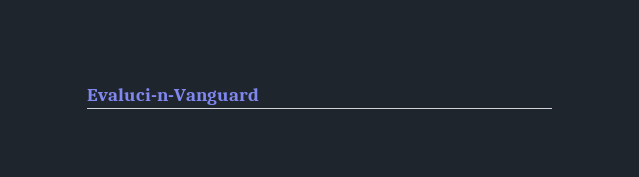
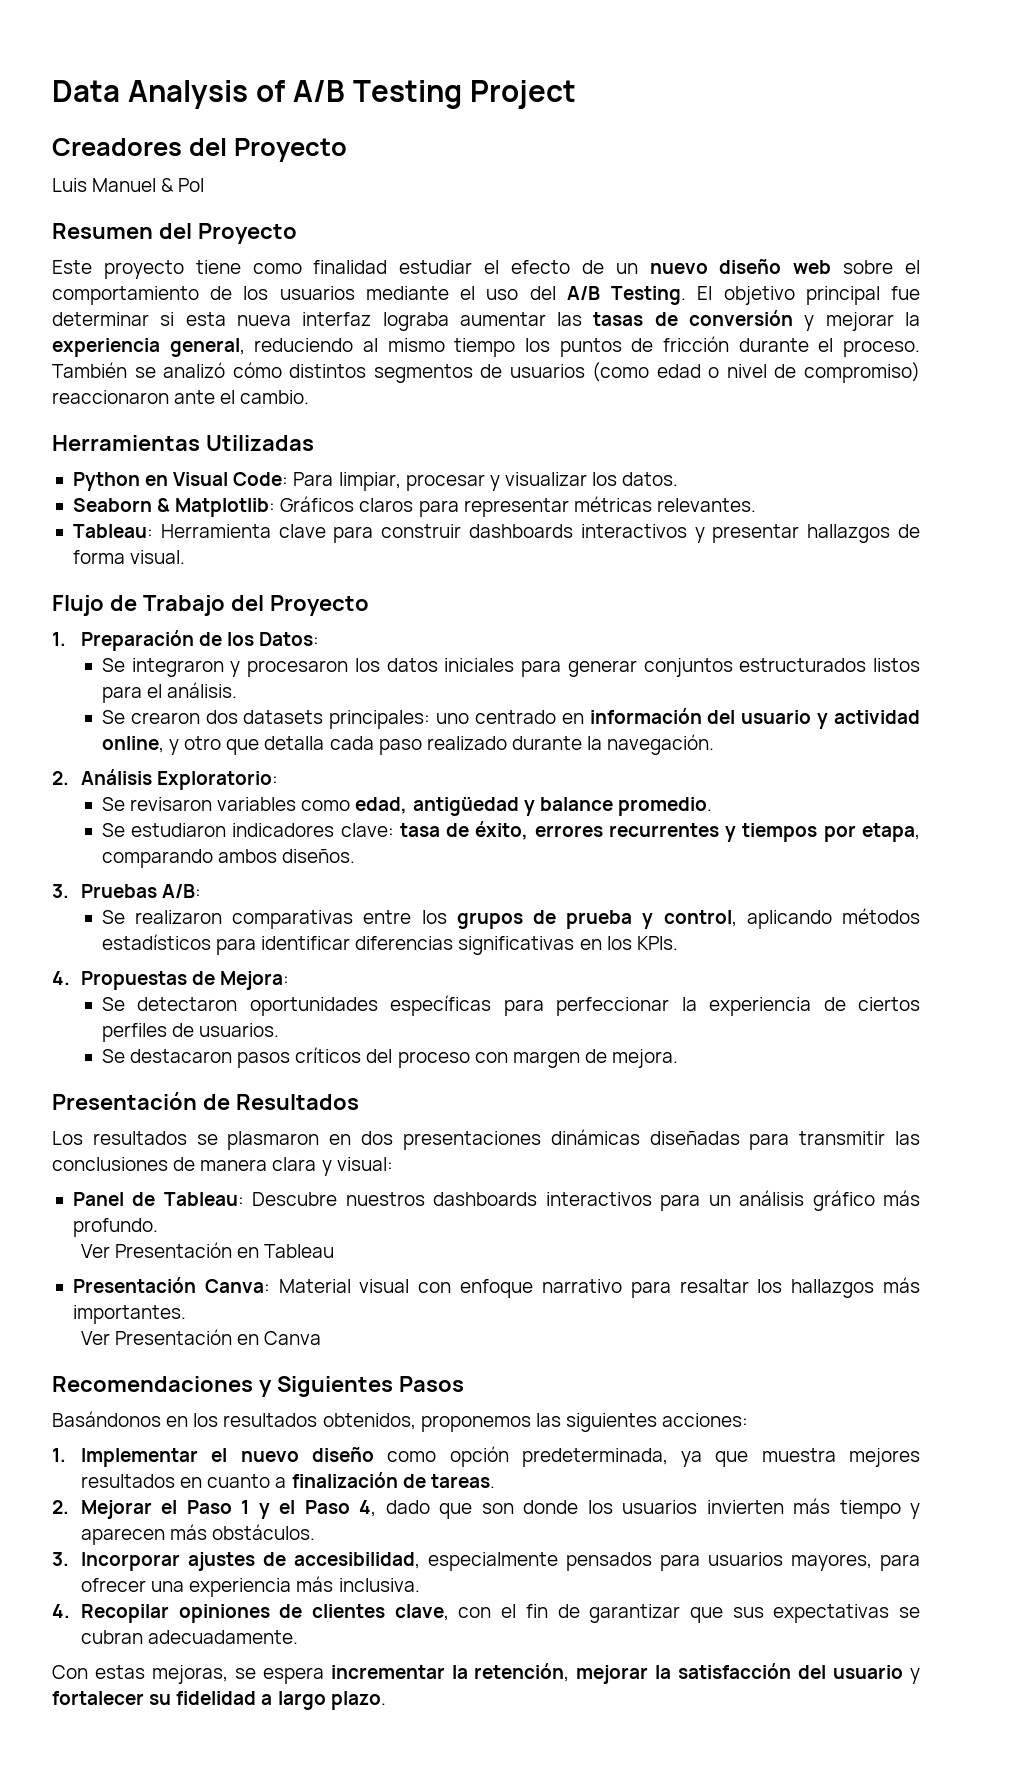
- Evaluci-n-Vanguard
+ Data Analysis of A/B Testing Project
+ Creadores del Proyecto
+ Luis Manuel & Pol
+ Resumen del Proyecto
+ Este proyecto tiene como finalidad estudiar el efecto de un nuevo diseño web sobre el comportamiento de los usuarios mediante el uso del A/B Testing. El objetivo principal fue determinar si esta nueva interfaz lograba aumentar las tasas de conversión y mejorar la experiencia general, reduciendo al mismo tiempo los puntos de fricción durante el proceso. También se analizó cómo distintos segmentos de usuarios (como edad o nivel de compromiso) reaccionaron ante el cambio.
+ Herramientas Utilizadas
+ Python en Visual Code: Para limpiar, procesar y visualizar los datos.
+ Seaborn & Matplotlib: Gráficos claros para representar métricas relevantes.
+ Tableau: Herramienta clave para construir dashboards interactivos y presentar hallazgos de forma visual.
+ Flujo de Trabajo del Proyecto
+ 1. Preparación de los Datos:
+ Se integraron y procesaron los datos iniciales para generar conjuntos estructurados listos para el análisis.
+ Se crearon dos datasets principales: uno centrado en información del usuario y actividad online, y otro que detalla cada paso realizado durante la navegación.
+ 2. Análisis Exploratorio:
+ Se revisaron variables como edad, antigüedad y balance promedio.
+ Se estudiaron indicadores clave: tasa de éxito, errores recurrentes y tiempos por etapa, comparando ambos diseños.
+ 3. Pruebas A/B:
+ Se realizaron comparativas entre los grupos de prueba y control, aplicando métodos estadísticos para identificar diferencias significativas en los KPIs.
+ 4. Propuestas de Mejora:
+ Se detectaron oportunidades específicas para perfeccionar la experiencia de ciertos perfiles de usuarios.
+ Se destacaron pasos críticos del proceso con margen de mejora.
+ Presentación de Resultados
+ Los resultados se plasmaron en dos presentaciones dinámicas diseñadas para transmitir las conclusiones de manera clara y visual:
+ Panel de Tableau: Descubre nuestros dashboards interactivos para un análisis gráfico más profundo.
+ Ver Presentación en Tableau
+ Presentación Canva: Material visual con enfoque narrativo para resaltar los hallazgos más importantes.
+ Ver Presentación en Canva
+ Recomendaciones y Siguientes Pasos
+ Basándonos en los resultados obtenidos, proponemos las siguientes acciones:
+ 1. Implementar el nuevo diseño como opción predeterminada, ya que muestra mejores resultados en cuanto a finalización de tareas.
+ 2. Mejorar el Paso 1 y el Paso 4, dado que son donde los usuarios invierten más tiempo y aparecen más obstáculos.
+ 3. Incorporar ajustes de accesibilidad, especialmente pensados para usuarios mayores, para ofrecer una experiencia más inclusiva.
+ 4. Recopilar opiniones de clientes clave, con el fin de garantizar que sus expectativas se cubran adecuadamente.
+ Con estas mejoras, se espera incrementar la retención, mejorar la satisfacción del usuario y fortalecer su fidelidad a largo plazo.

